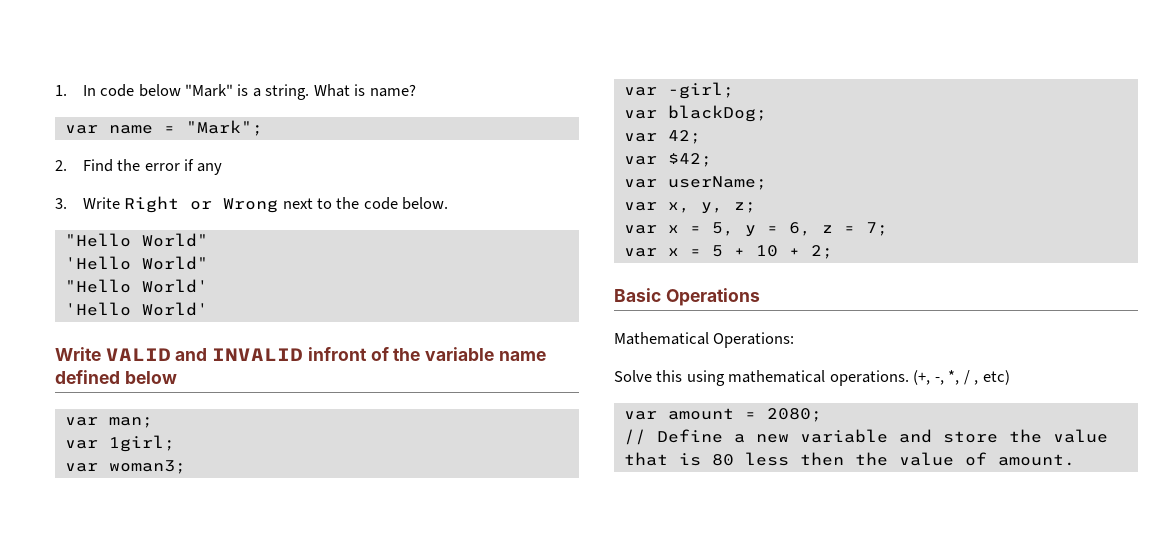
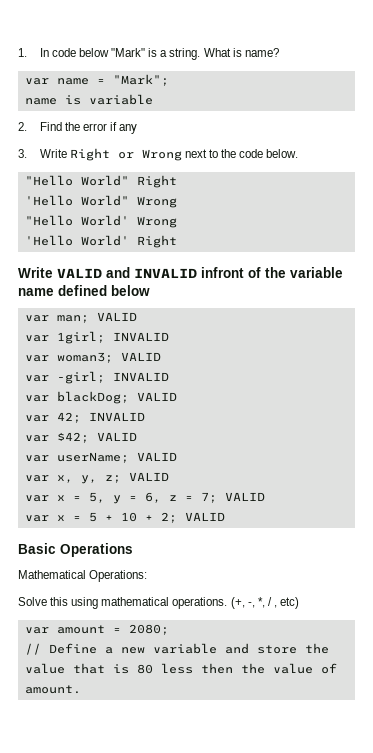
+ name is variable
- "Hello World"
+ "Hello World" Right
- 'Hello World"
+ 'Hello World" Wrong
- "Hello World'
+ "Hello World' Wrong
- 'Hello World'
+ 'Hello World' Right
- var man;
+ var man; VALID
- var 1girl;
+ var 1girl; INVALID
- var woman3;
+ var woman3; VALID
- var -girl;
+ var -girl; INVALID
- var blackDog;
+ var blackDog; VALID
- var 42;
+ var 42; INVALID
- var $42;
+ var $42; VALID
- var userName;
+ var userName; VALID
- var x, y, z;
+ var x, y, z; VALID
- var x = 5, y = 6, z = 7;
+ var x = 5, y = 6, z = 7; VALID
- var x = 5 + 10 + 2;
+ var x = 5 + 10 + 2; VALID

